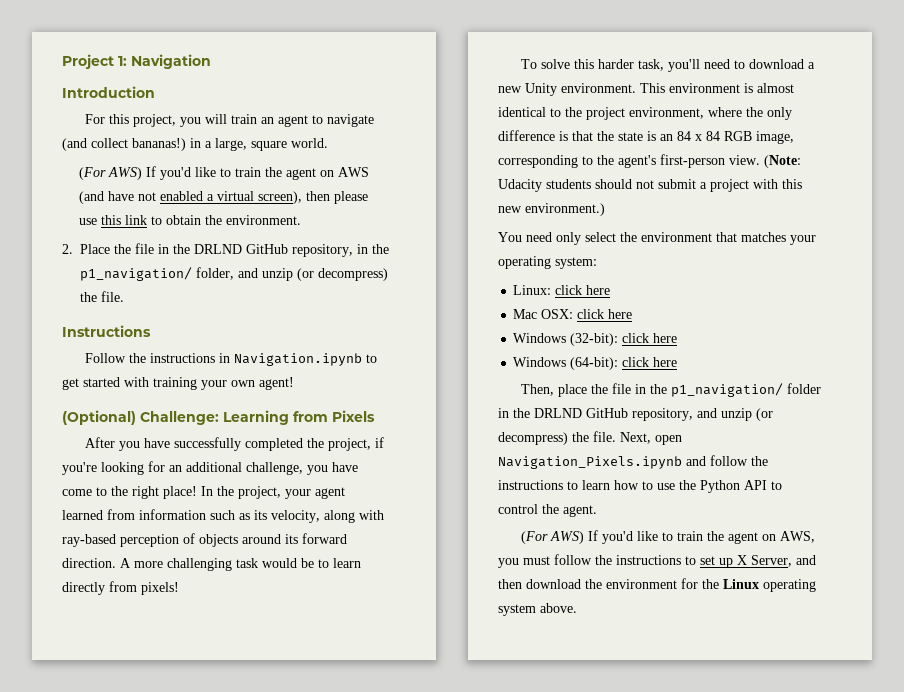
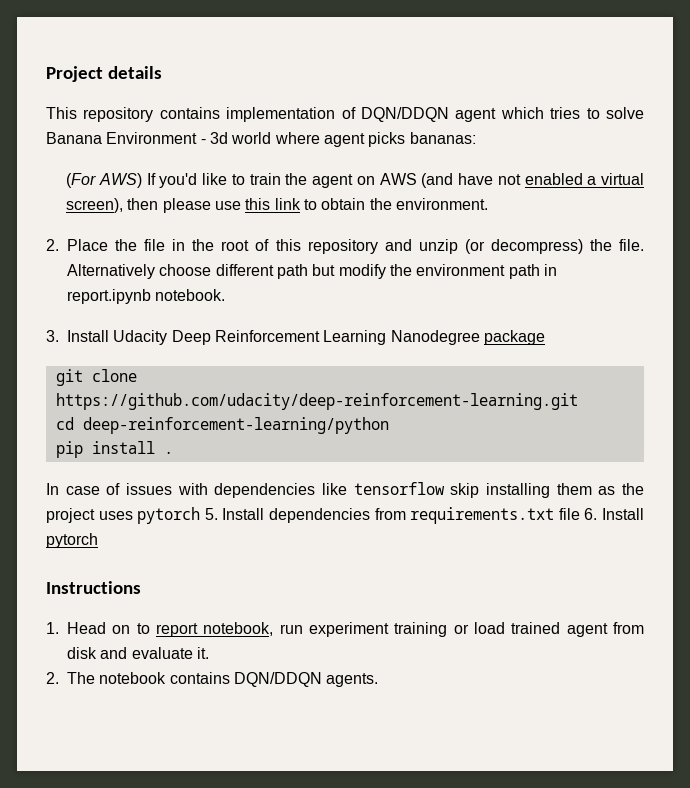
- Project 1: Navigation
- Introduction
- For this project, you will train an agent to navigate (and collect bananas!) in a large, square world.
+ Project details
+ This repository contains implementation of DQN/DDQN agent which tries to solve Banana Environment - 3d world where agent picks bananas:
- 2. Place the file in the DRLND GitHub repository, in the p1_navigation/ folder, and unzip (or decompress) the file.
+ 2. Place the file in the root of this repository and unzip (or decompress) the file. Alternatively choose different path but modify the environment path in report.ipynb notebook.
+ 3. Install Udacity Deep Reinforcement Learning Nanodegree package
+ git clone https://github.com/udacity/deep-reinforcement-learning.git
+ cd deep-reinforcement-learning/python
+ pip install .
+ In case of issues with dependencies like tensorflow skip installing them as the project uses pytorch 5. Install dependencies from requirements.txt file 6. Install pytorch
  Instructions
- Follow the instructions in Navigation.ipynb to get started with training your own agent!
- (Optional) Challenge: Learning from Pixels
- After you have successfully completed the project, if you're looking for an additional challenge, you have come to the right place! In the project, your agent learned from information such as its velocity, along with ray-based perception of objects around its forward direction. A more challenging task would be to learn directly from pixels!
- To solve this harder task, you'll need to download a new Unity environment. This environment is almost identical to the project environment, where the only difference is that the state is an 84 x 84 RGB image, corresponding to the agent's first-person view. (Note: Udacity students should not submit a project with this new environment.)
- You need only select the environment that matches your operating system:
- Linux: click here
- Mac OSX: click here
- Windows (32-bit): click here
- Windows (64-bit): click here
- Then, place the file in the p1_navigation/ folder in the DRLND GitHub repository, and unzip (or decompress) the file. Next, open Navigation_Pixels.ipynb and follow the instructions to learn how to use the Python API to control the agent.
- (For AWS) If you'd like to train the agent on AWS, you must follow the instructions to set up X Server, and then download the environment for the Linux operating system above.
+ 1. Head on to report notebook, run experiment training or load trained agent from disk and evaluate it.
+ 2. The notebook contains DQN/DDQN agents.

